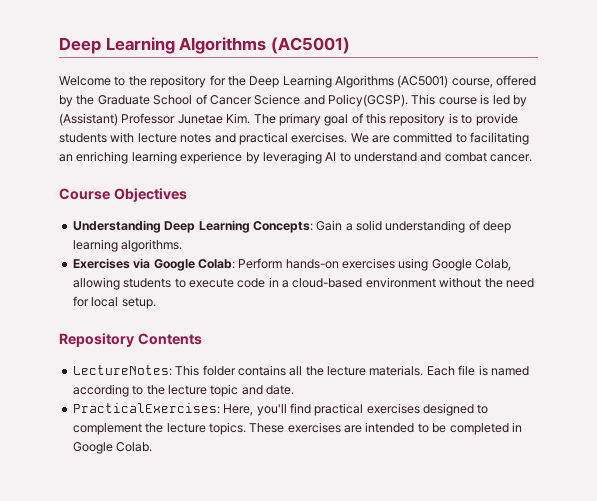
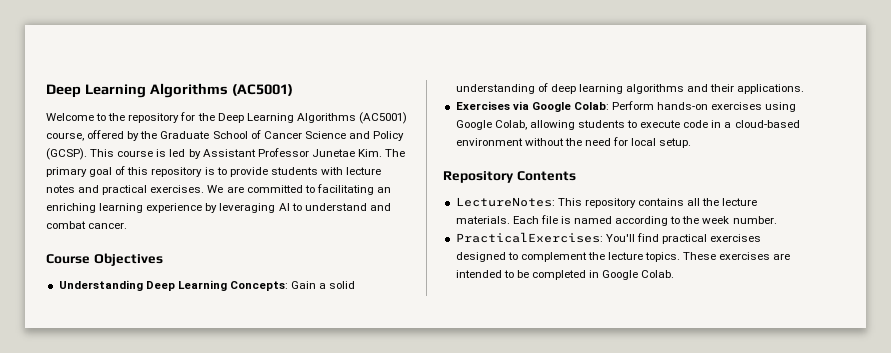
- Welcome to the repository for the Deep Learning Algorithms (AC5001) course, offered by the Graduate School of Cancer Science and Policy(GCSP).
+ Welcome to the repository for the Deep Learning Algorithms (AC5001) course, offered by the Graduate School of Cancer Science and Policy (GCSP).
- This course is led by (Assistant) Professor Junetae Kim. The primary goal of this repository is to provide students with lecture notes and practical exercises.
+ This course is led by Assistant Professor Junetae Kim. The primary goal of this repository is to provide students with lecture notes and practical exercises.
- Understanding Deep Learning Concepts: Gain a solid understanding of deep learning algorithms.
+ Understanding Deep Learning Concepts: Gain a solid understanding of deep learning algorithms and their applications.
- LectureNotes: This folder contains all the lecture materials.
+ LectureNotes: This repository contains all the lecture materials.
- Each file is named according to the lecture topic and date.
+ Each file is named according to the week number.
- PracticalExercises: Here, you'll find practical exercises designed to complement the lecture topics.
+ PracticalExercises: You'll find practical exercises designed to complement the lecture topics.

